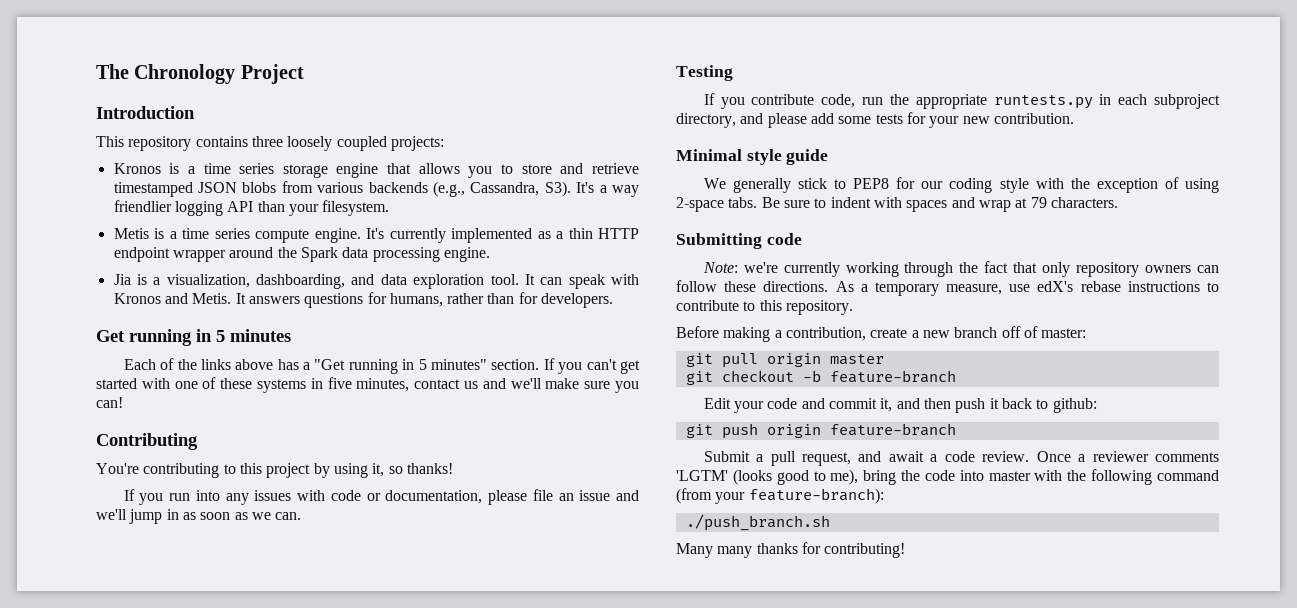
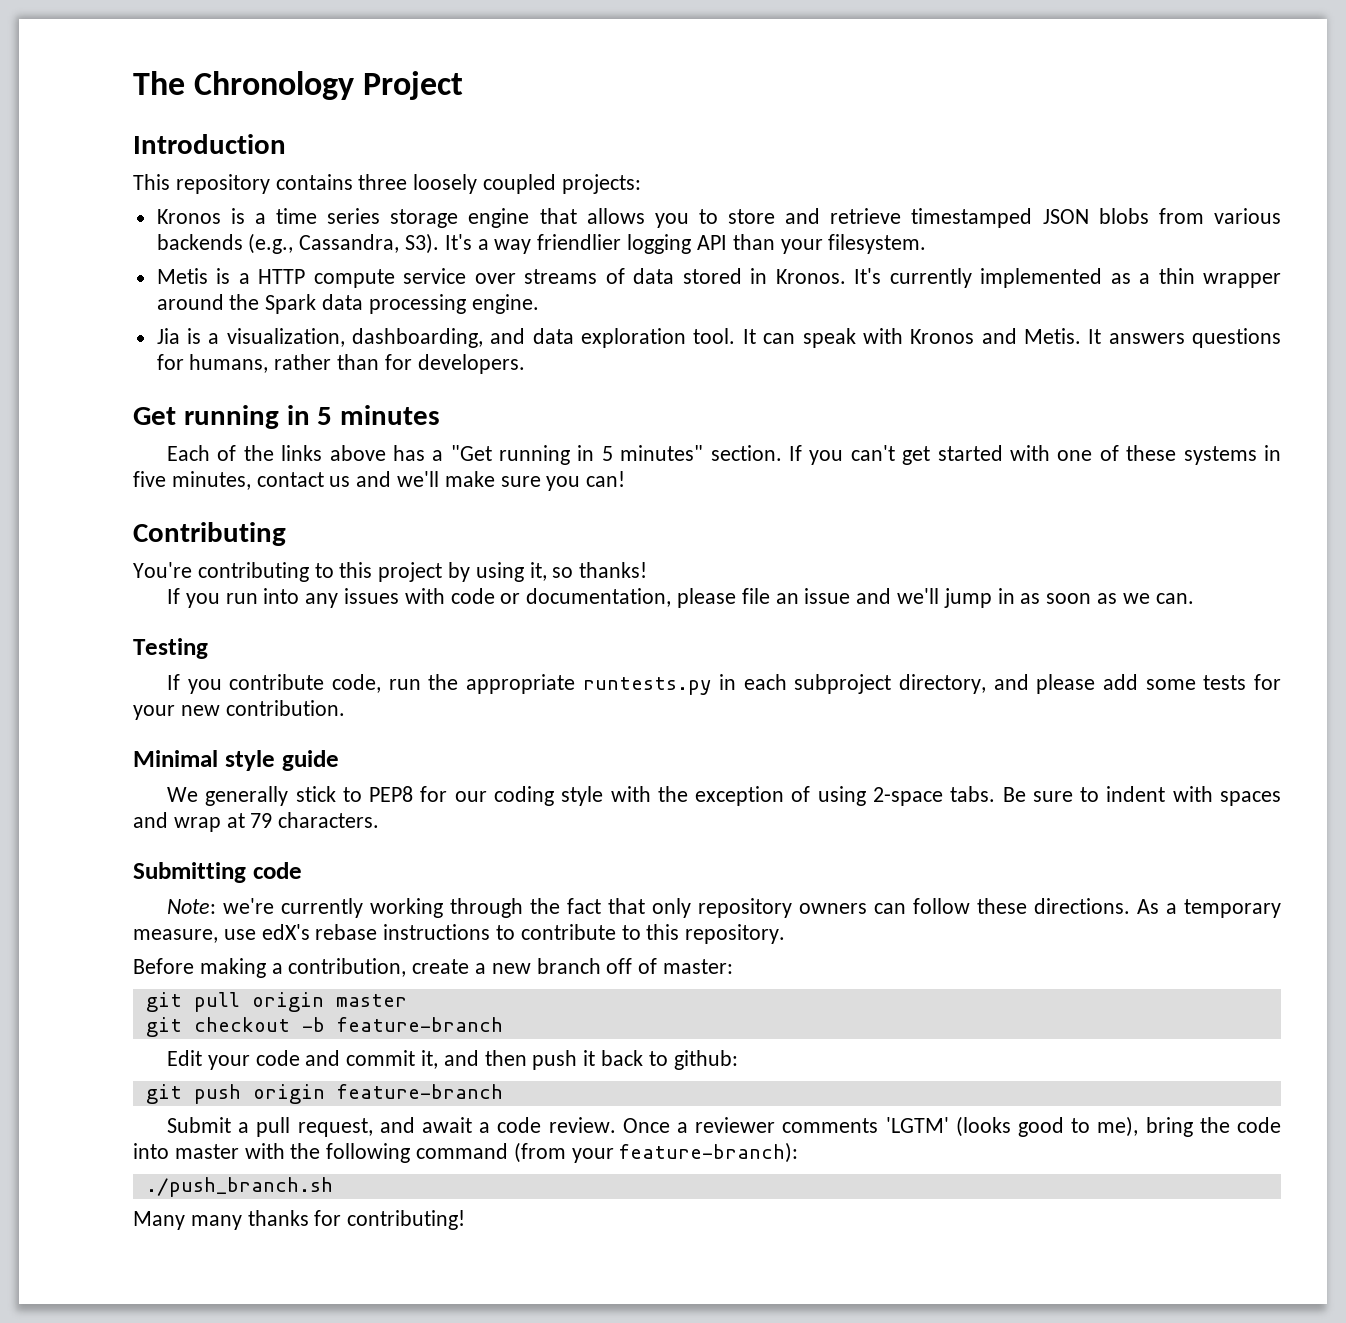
- Metis is a time series compute engine.
+ Metis is a HTTP compute service over streams of data stored in Kronos.
- It's currently implemented as a thin HTTP endpoint wrapper around the Spark data processing engine.
+ It's currently implemented as a thin wrapper around the Spark data processing engine.

